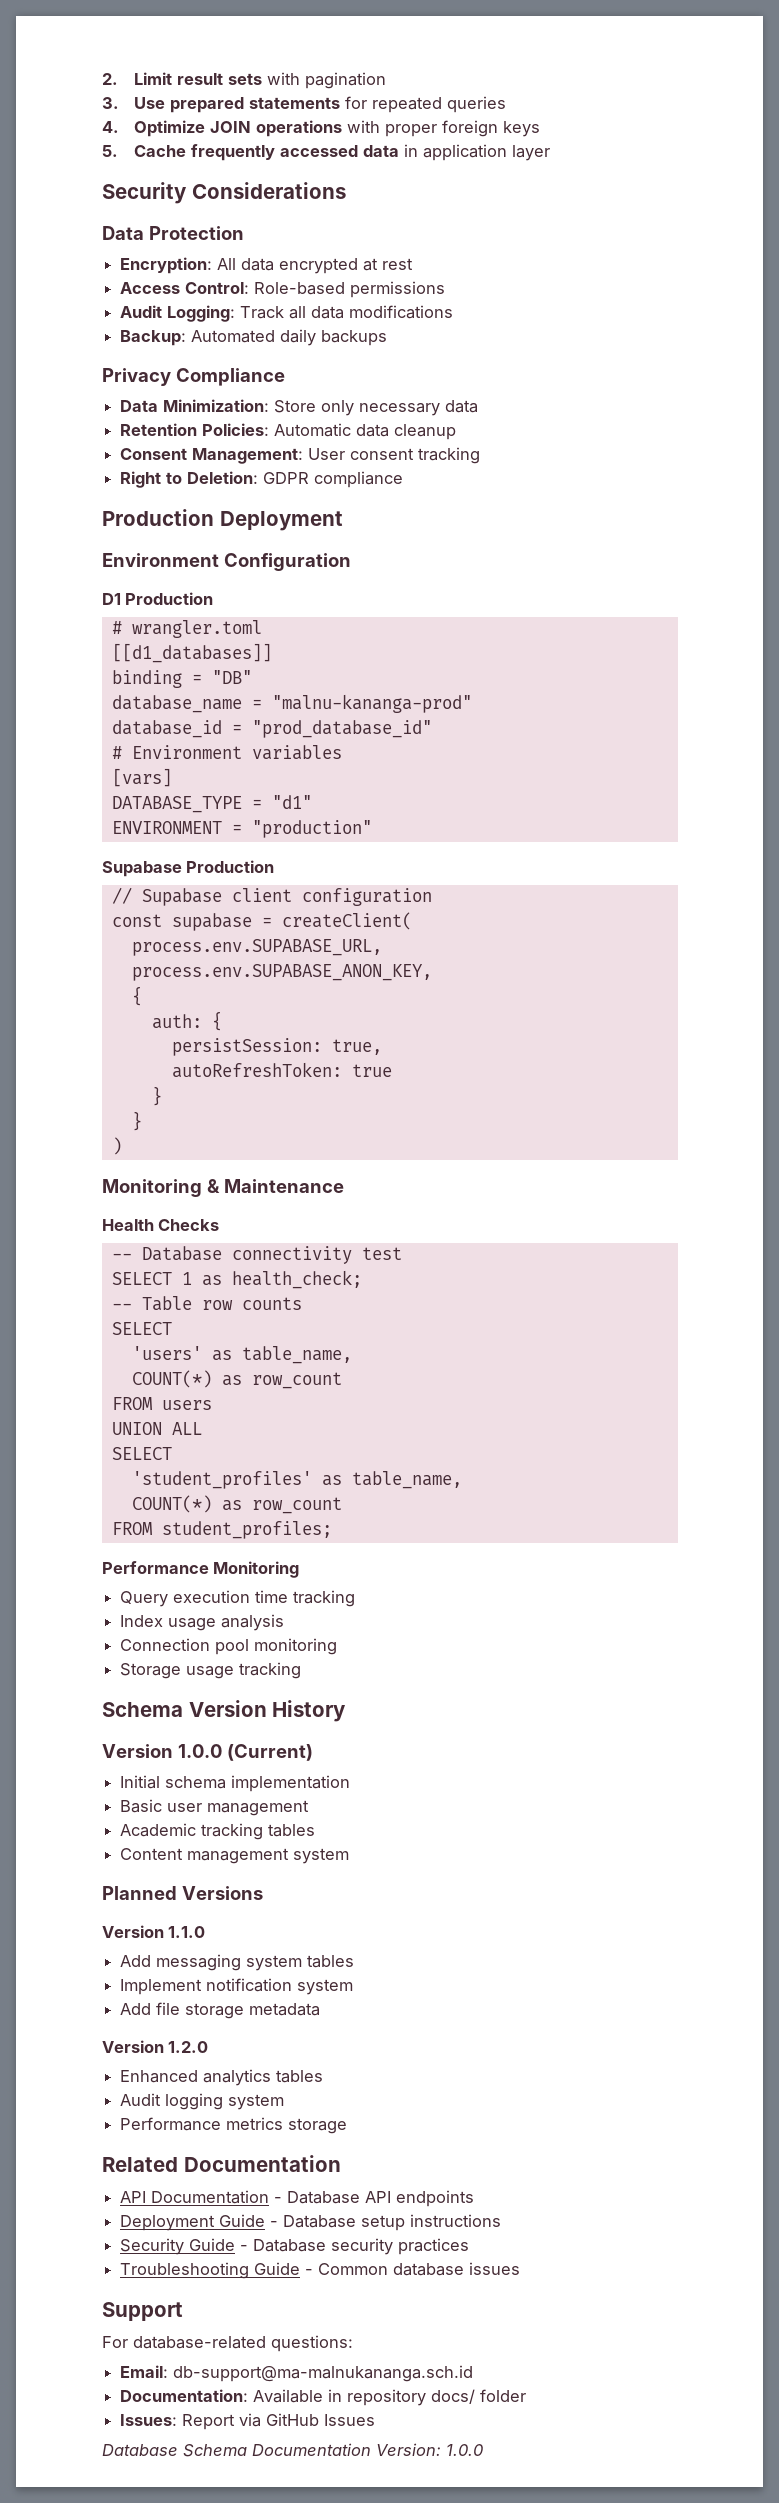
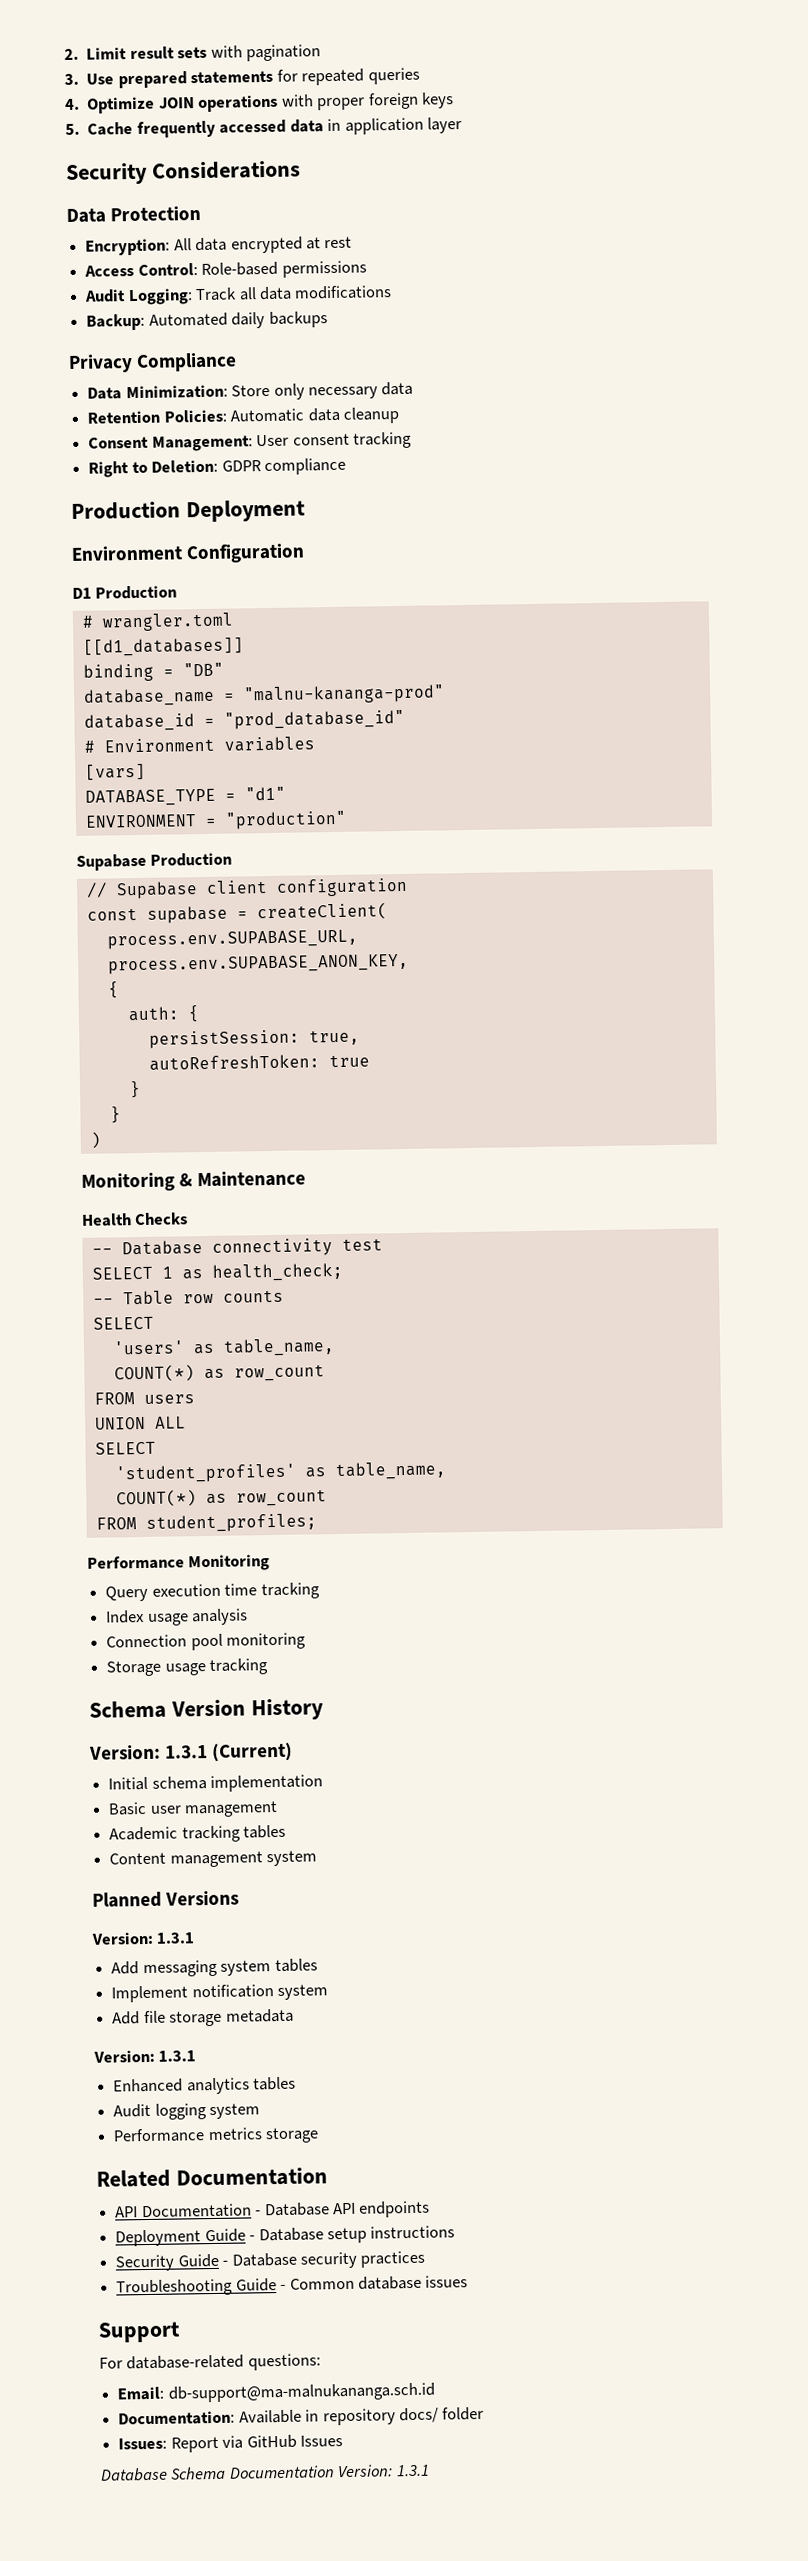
- Version 1.0.0 (Current)
+ Version: 1.3.1 (Current)
  Planned Versions
- Version 1.1.0
+ Version: 1.3.1
  Add file storage metadata
- Version 1.2.0
+ Version: 1.3.1
- Database Schema Documentation Version: 1.0.0
+ Database Schema Documentation Version: 1.3.1

